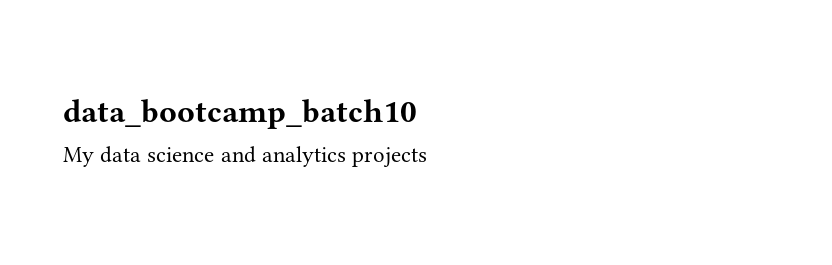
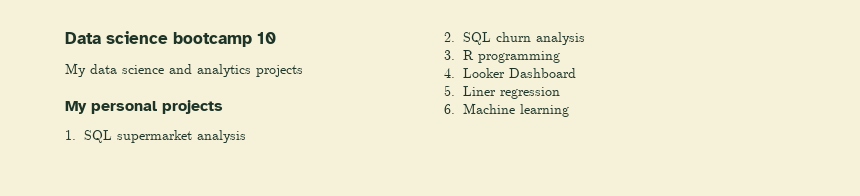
- data_bootcamp_batch10
+ Data science bootcamp 10
+ My personal projects
+ 1. SQL supermarket analysis
+ 2. SQL churn analysis
+ 3. R programming
+ 4. Looker Dashboard
+ 5. Liner regression
+ 6. Machine learning

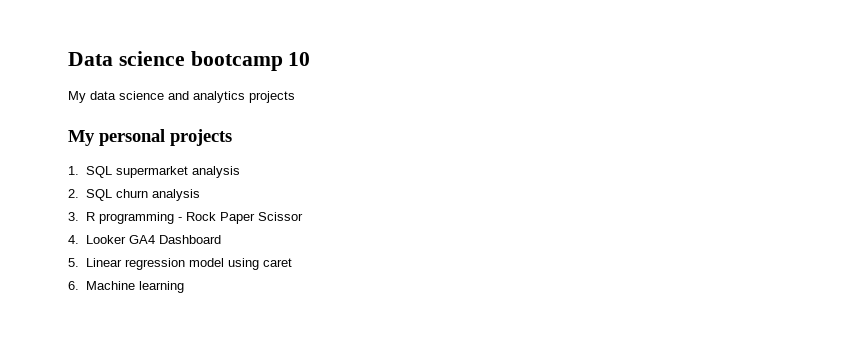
- 3. R programming
+ 3. R programming - Rock Paper Scissor
- 4. Looker Dashboard
+ 4. Looker GA4 Dashboard
- 5. Liner regression
+ 5. Linear regression model using caret

